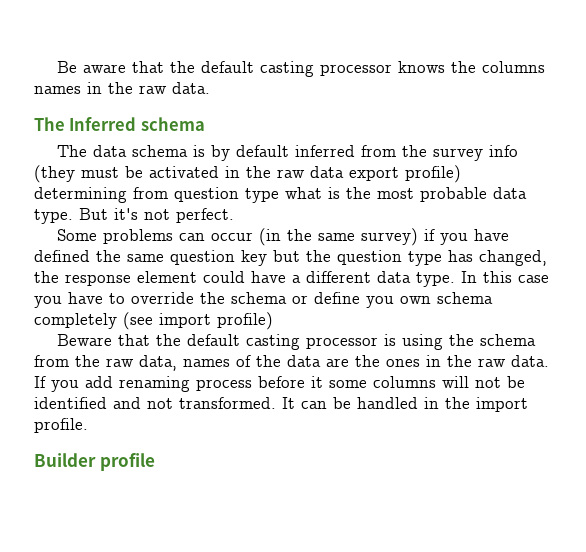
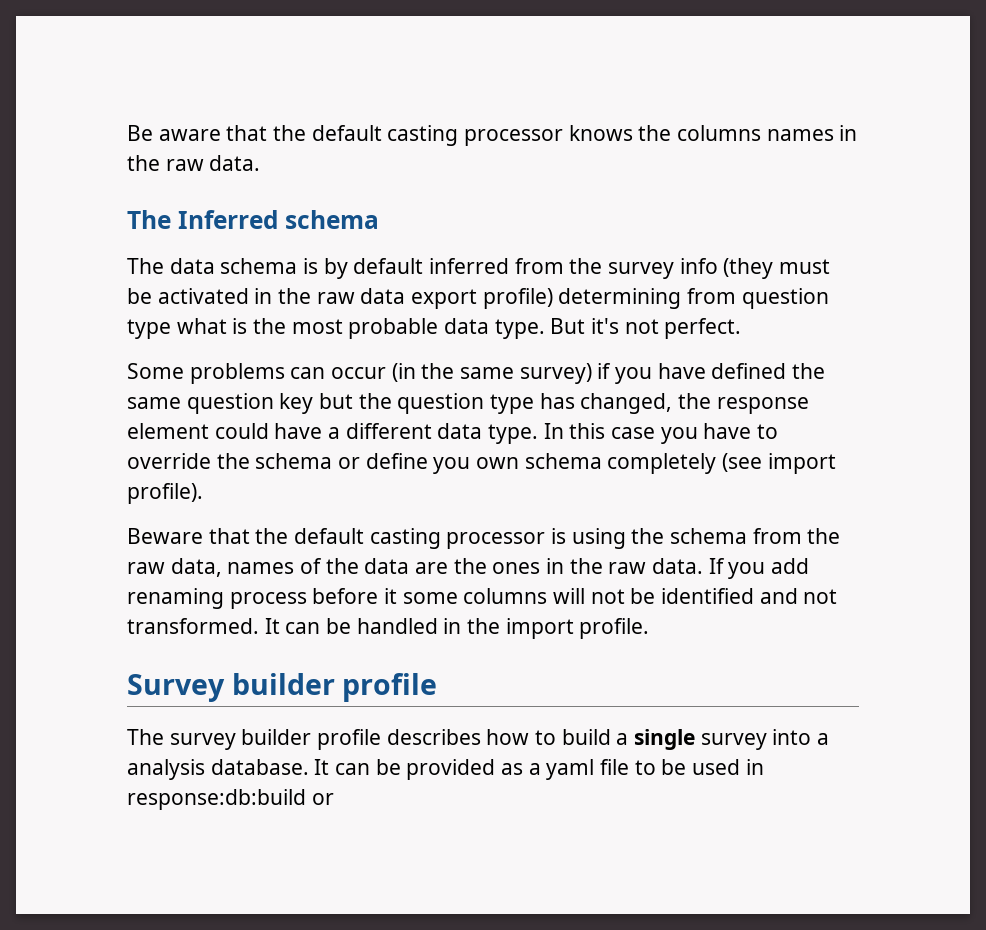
- In this case you have to override the schema or define you own schema completely (see import profile)
+ In this case you have to override the schema or define you own schema completely (see import profile).
- Builder profile
+ Survey builder profile
+ The survey builder profile describes how to build a single survey into a analysis database. It can be provided as a yaml file to be used in response:db:build or

